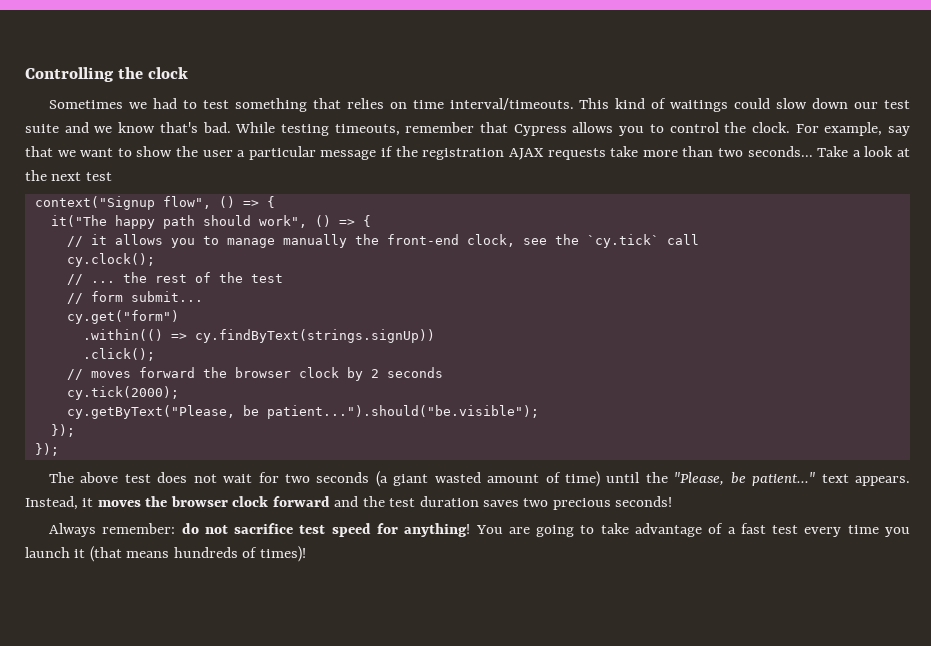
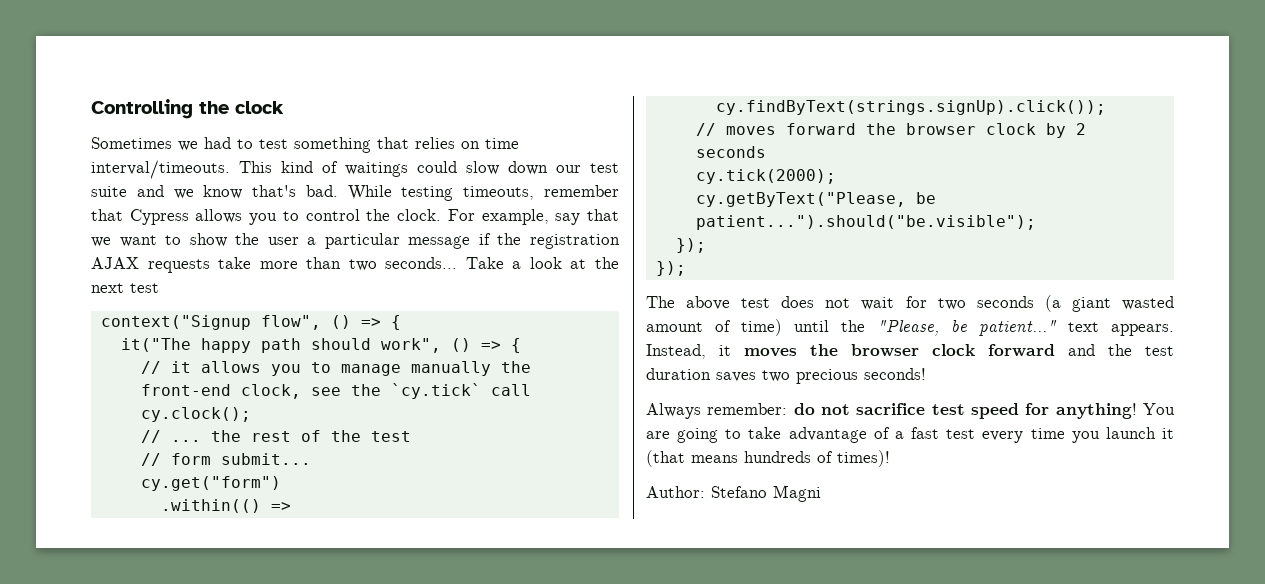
- .within(() => cy.findByText(strings.signUp))
- .click();
+ .within(() => cy.findByText(strings.signUp).click());
+ Author: Stefano Magni

